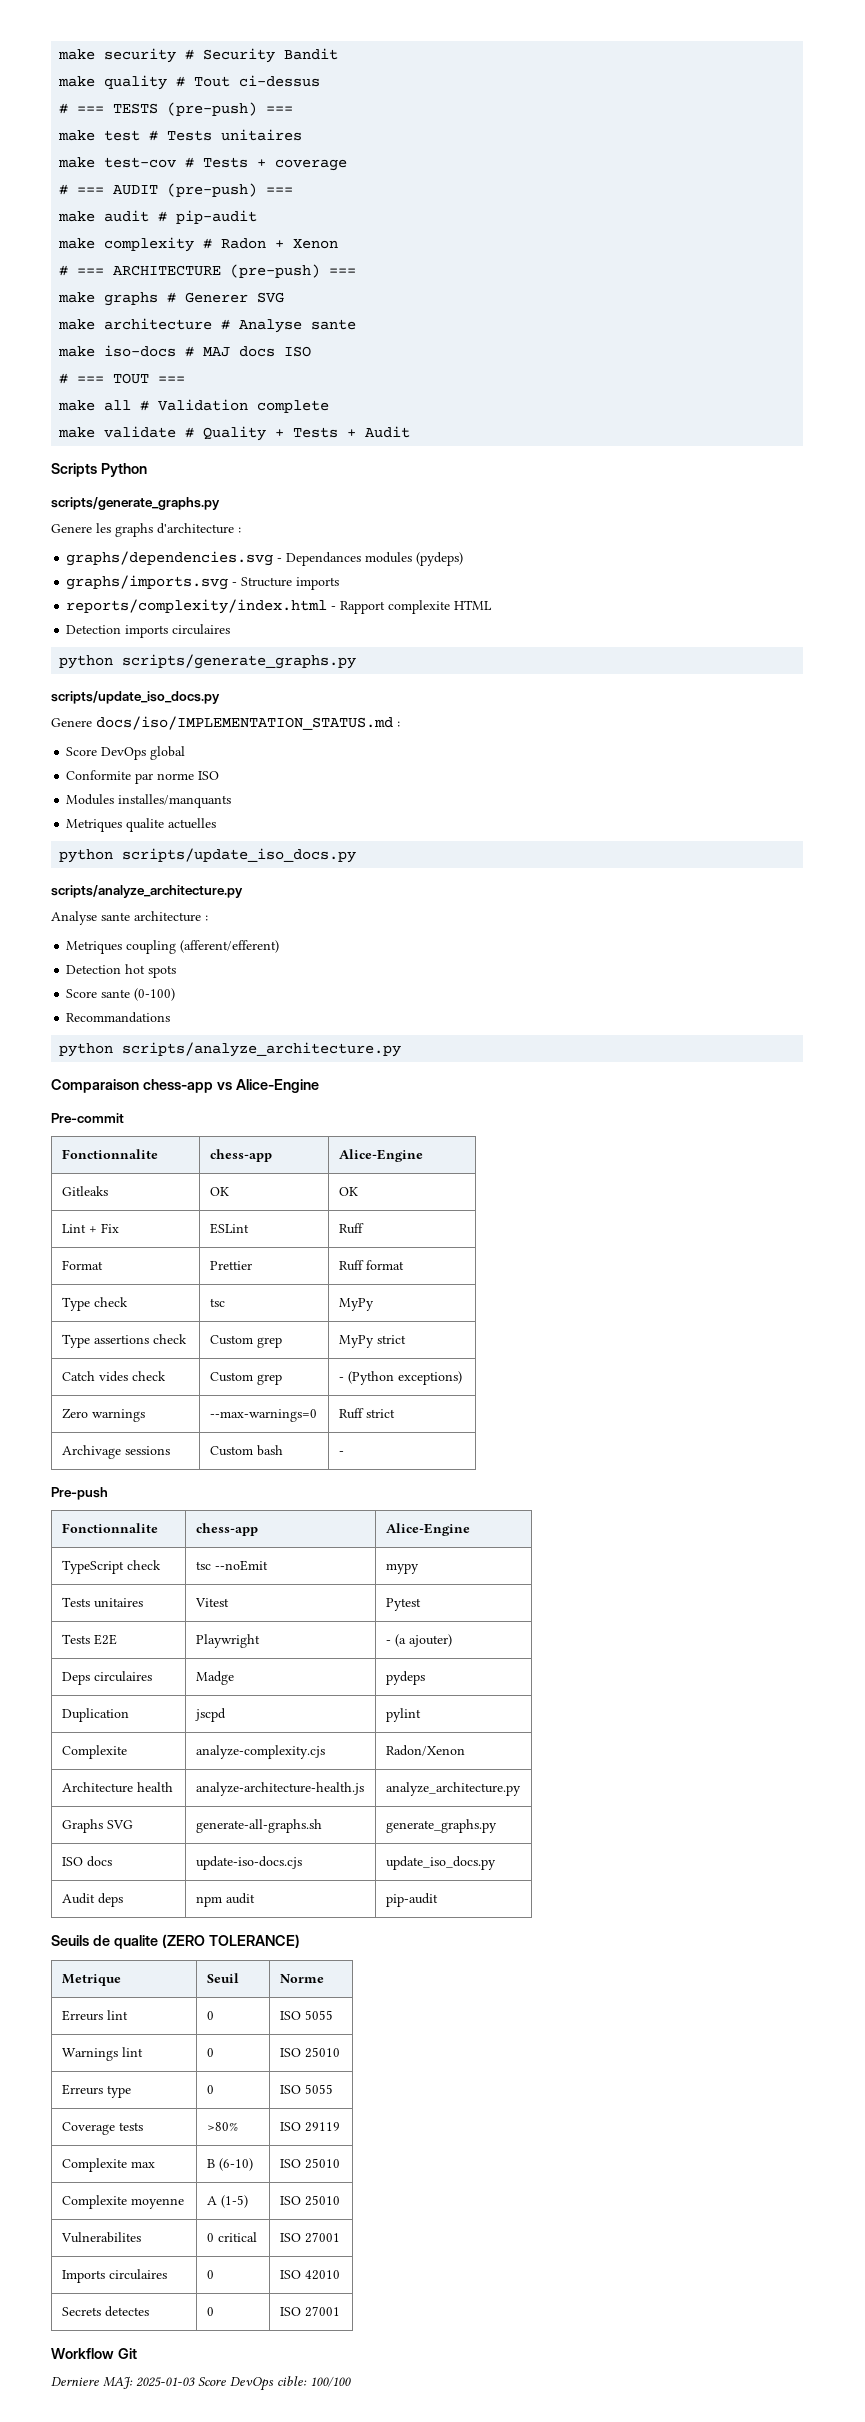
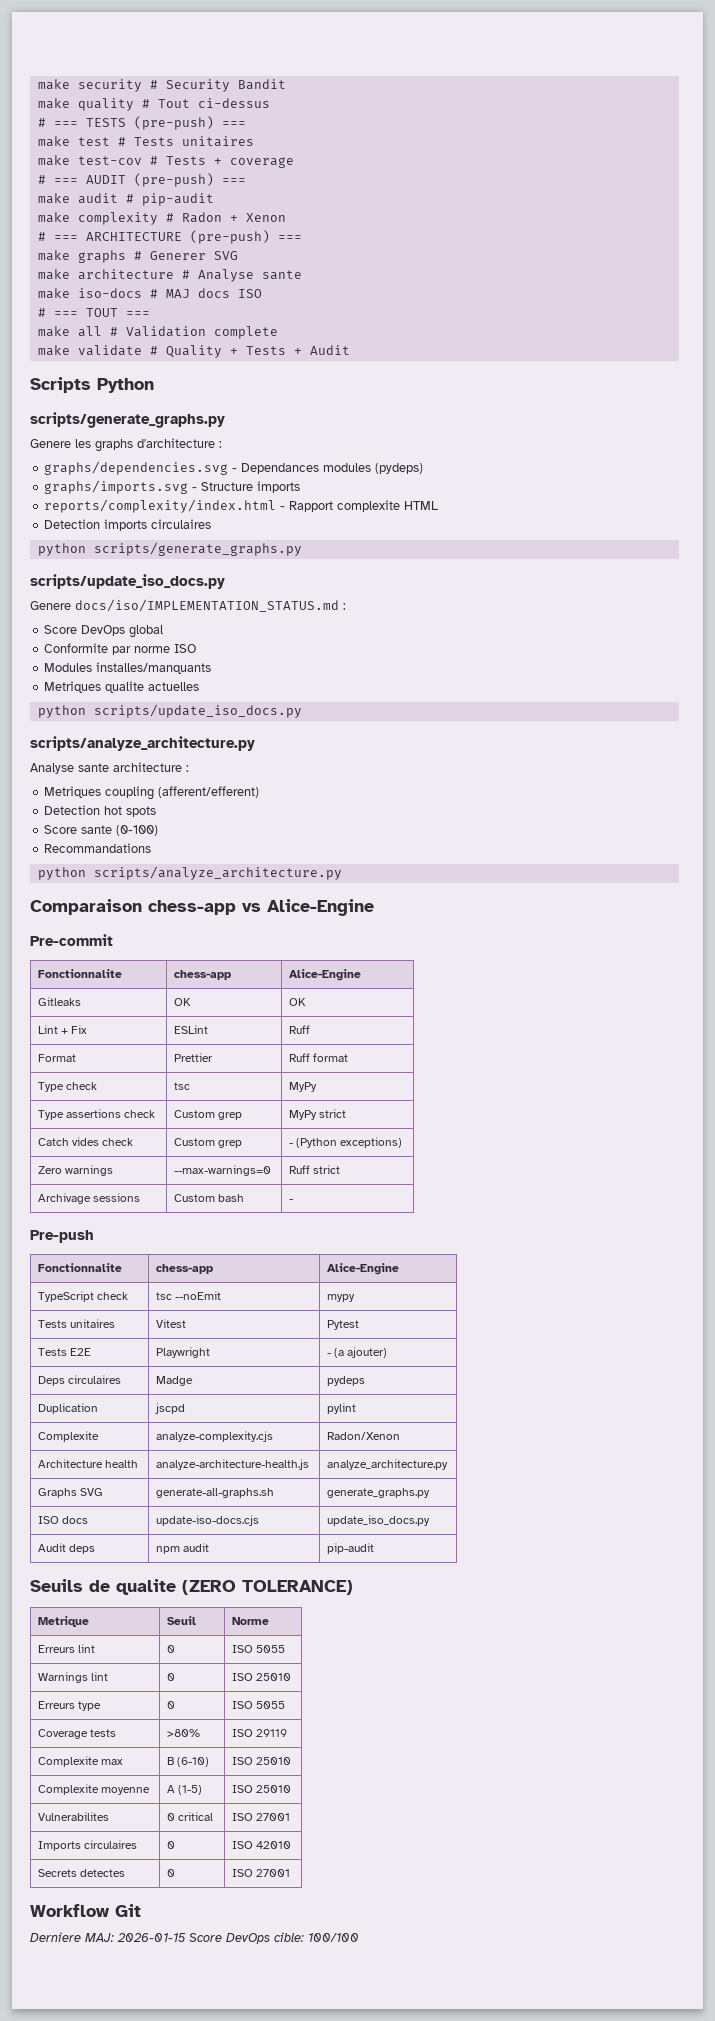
- Derniere MAJ: 2025-01-03 Score DevOps cible: 100/100
+ Derniere MAJ: 2026-01-15 Score DevOps cible: 100/100

